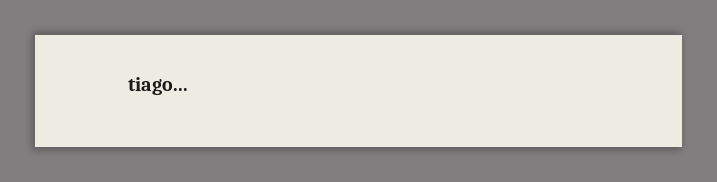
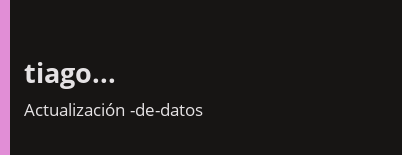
+ Actualización -de-datos

